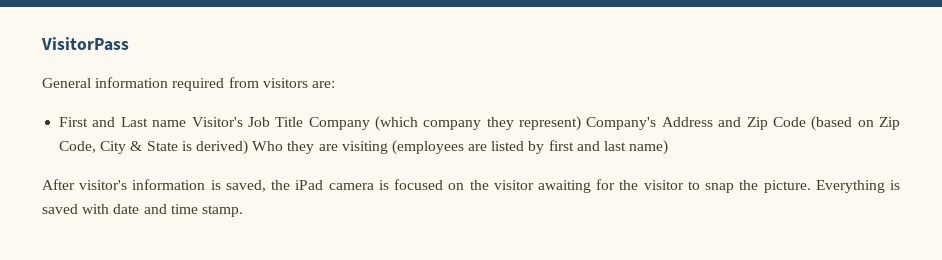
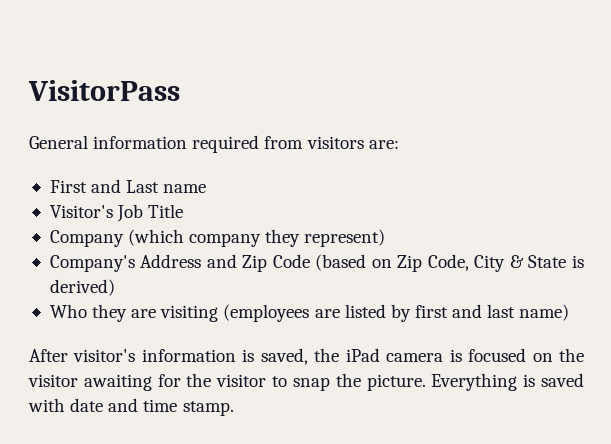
- First and Last name Visitor's Job Title Company (which company they represent) Company's Address and Zip Code (based on Zip Code, City & State is derived) Who they are visiting (employees are listed by first and last name)
+ First and Last name
+ Visitor's Job Title
+ Company (which company they represent)
+ Company's Address and Zip Code (based on Zip Code, City & State is derived)
+ Who they are visiting (employees are listed by first and last name)

